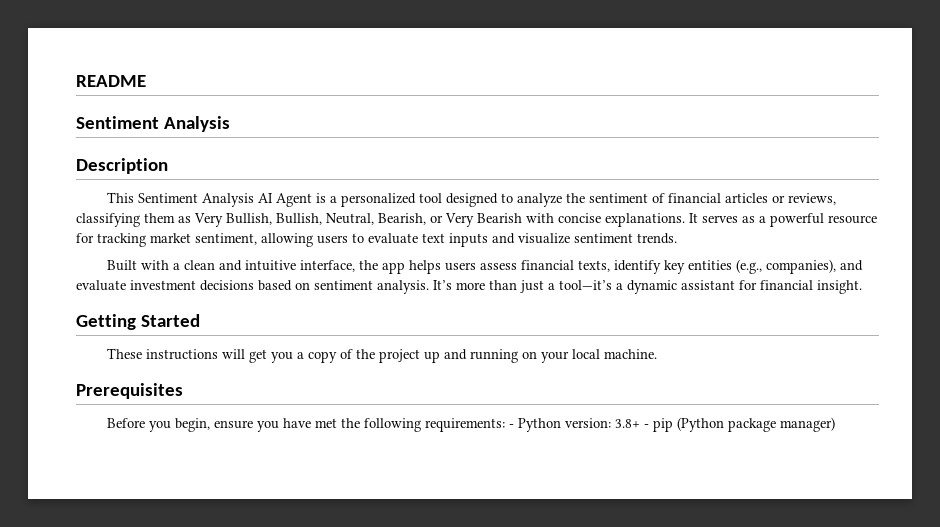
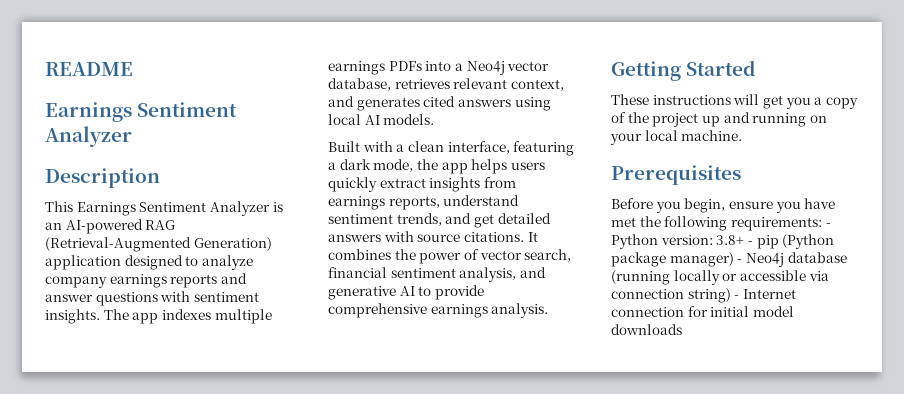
  README
- Sentiment Analysis
+ Earnings Sentiment Analyzer
- This Sentiment Analysis AI Agent is a personalized tool designed to analyze the sentiment of financial articles or reviews, classifying them as Very Bullish, Bullish, Neutral, Bearish, or Very Bearish with concise explanations. It serves as a powerful resource for tracking market sentiment, allowing users to evaluate text inputs and visualize sentiment trends.
- Built with a clean and intuitive interface, the app helps users assess financial texts, identify key entities (e.g., companies), and evaluate investment decisions based on sentiment analysis. It’s more than just a tool—it’s a dynamic assistant for financial insight.
+ This Earnings Sentiment Analyzer is an AI-powered RAG (Retrieval-Augmented Generation) application designed to analyze company earnings reports and answer questions with sentiment insights. The app indexes multiple earnings PDFs into a Neo4j vector database, retrieves relevant context, and generates cited answers using local AI models.
+ Built with a clean interface, featuring a dark mode, the app helps users quickly extract insights from earnings reports, understand sentiment trends, and get detailed answers with source citations. It combines the power of vector search, financial sentiment analysis, and generative AI to provide comprehensive earnings analysis.
- Before you begin, ensure you have met the following requirements: - Python version: 3.8+ - pip (Python package manager)
+ Before you begin, ensure you have met the following requirements: - Python version: 3.8+ - pip (Python package manager) - Neo4j database (running locally or accessible via connection string) - Internet connection for initial model downloads

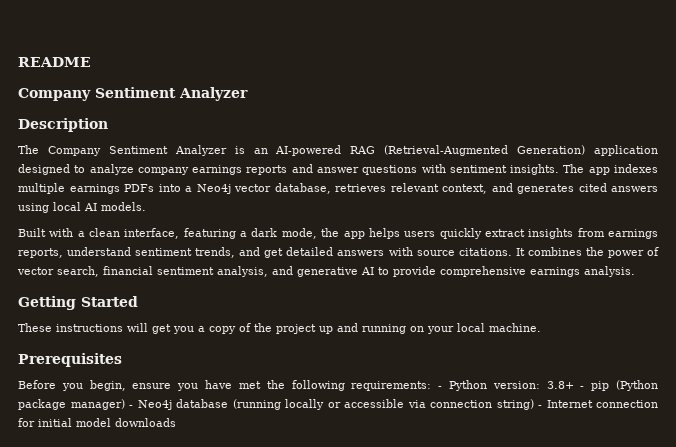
  README
- Earnings Sentiment Analyzer
+ Company Sentiment Analyzer
- This Earnings Sentiment Analyzer is an AI-powered RAG (Retrieval-Augmented Generation) application designed to analyze company earnings reports and answer questions with sentiment insights.
+ The Company Sentiment Analyzer is an AI-powered RAG (Retrieval-Augmented Generation) application designed to analyze company earnings reports and answer questions with sentiment insights.

